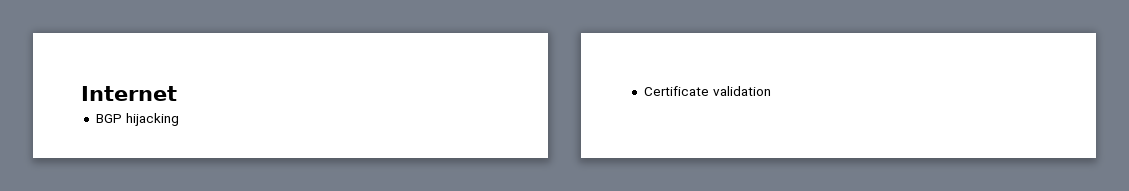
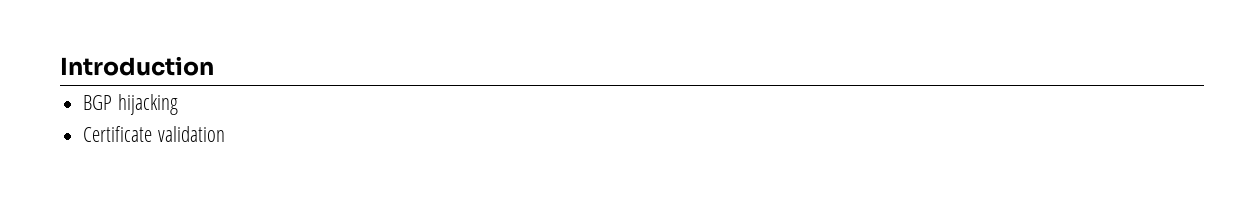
- Internet
+ Introduction

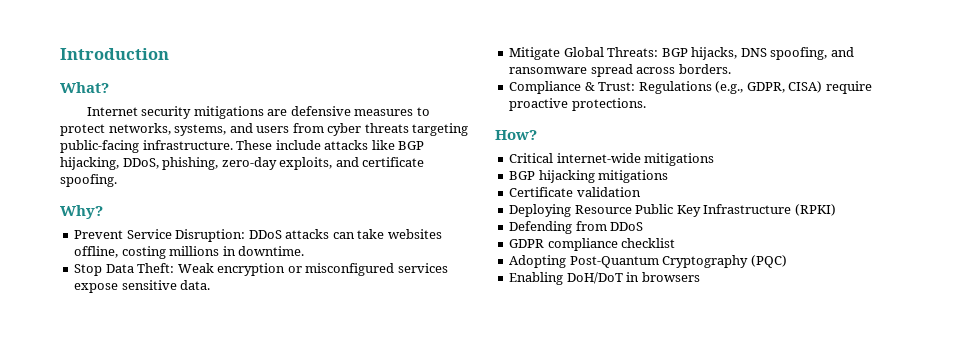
+ What?
+ Internet security mitigations are defensive measures to protect networks, systems, and users from cyber threats targeting public-facing infrastructure. These include attacks like BGP hijacking, DDoS, phishing, zero-day exploits, and certificate spoofing.
+ Why?
+ Prevent Service Disruption: DDoS attacks can take websites offline, costing millions in downtime.
+ Stop Data Theft: Weak encryption or misconfigured services expose sensitive data.
+ Mitigate Global Threats: BGP hijacks, DNS spoofing, and ransomware spread across borders.
+ Compliance & Trust: Regulations (e.g., GDPR, CISA) require proactive protections.
+ How?
+ Critical internet-wide mitigations
- BGP hijacking
+ BGP hijacking mitigations
+ Deploying Resource Public Key Infrastructure (RPKI)
+ Defending from DDoS
+ GDPR compliance checklist
+ Adopting Post-Quantum Cryptography (PQC)
+ Enabling DoH/DoT in browsers

